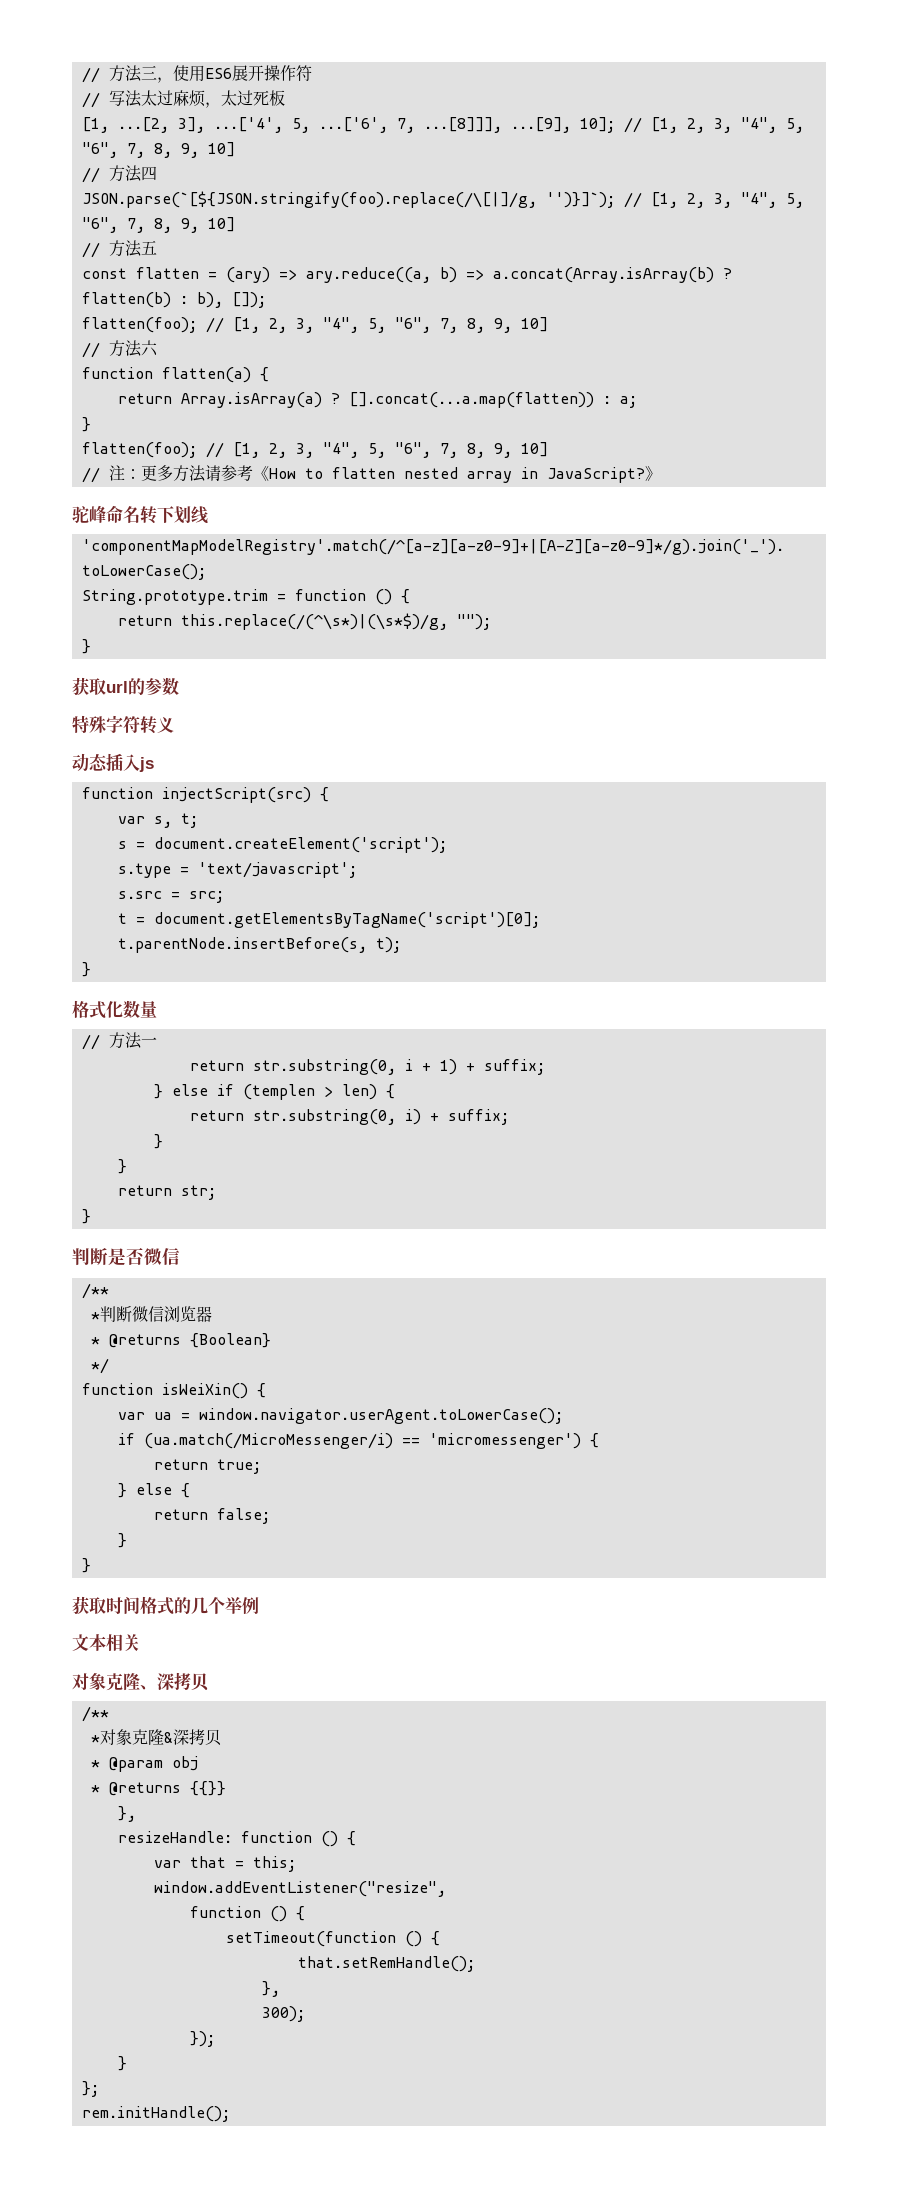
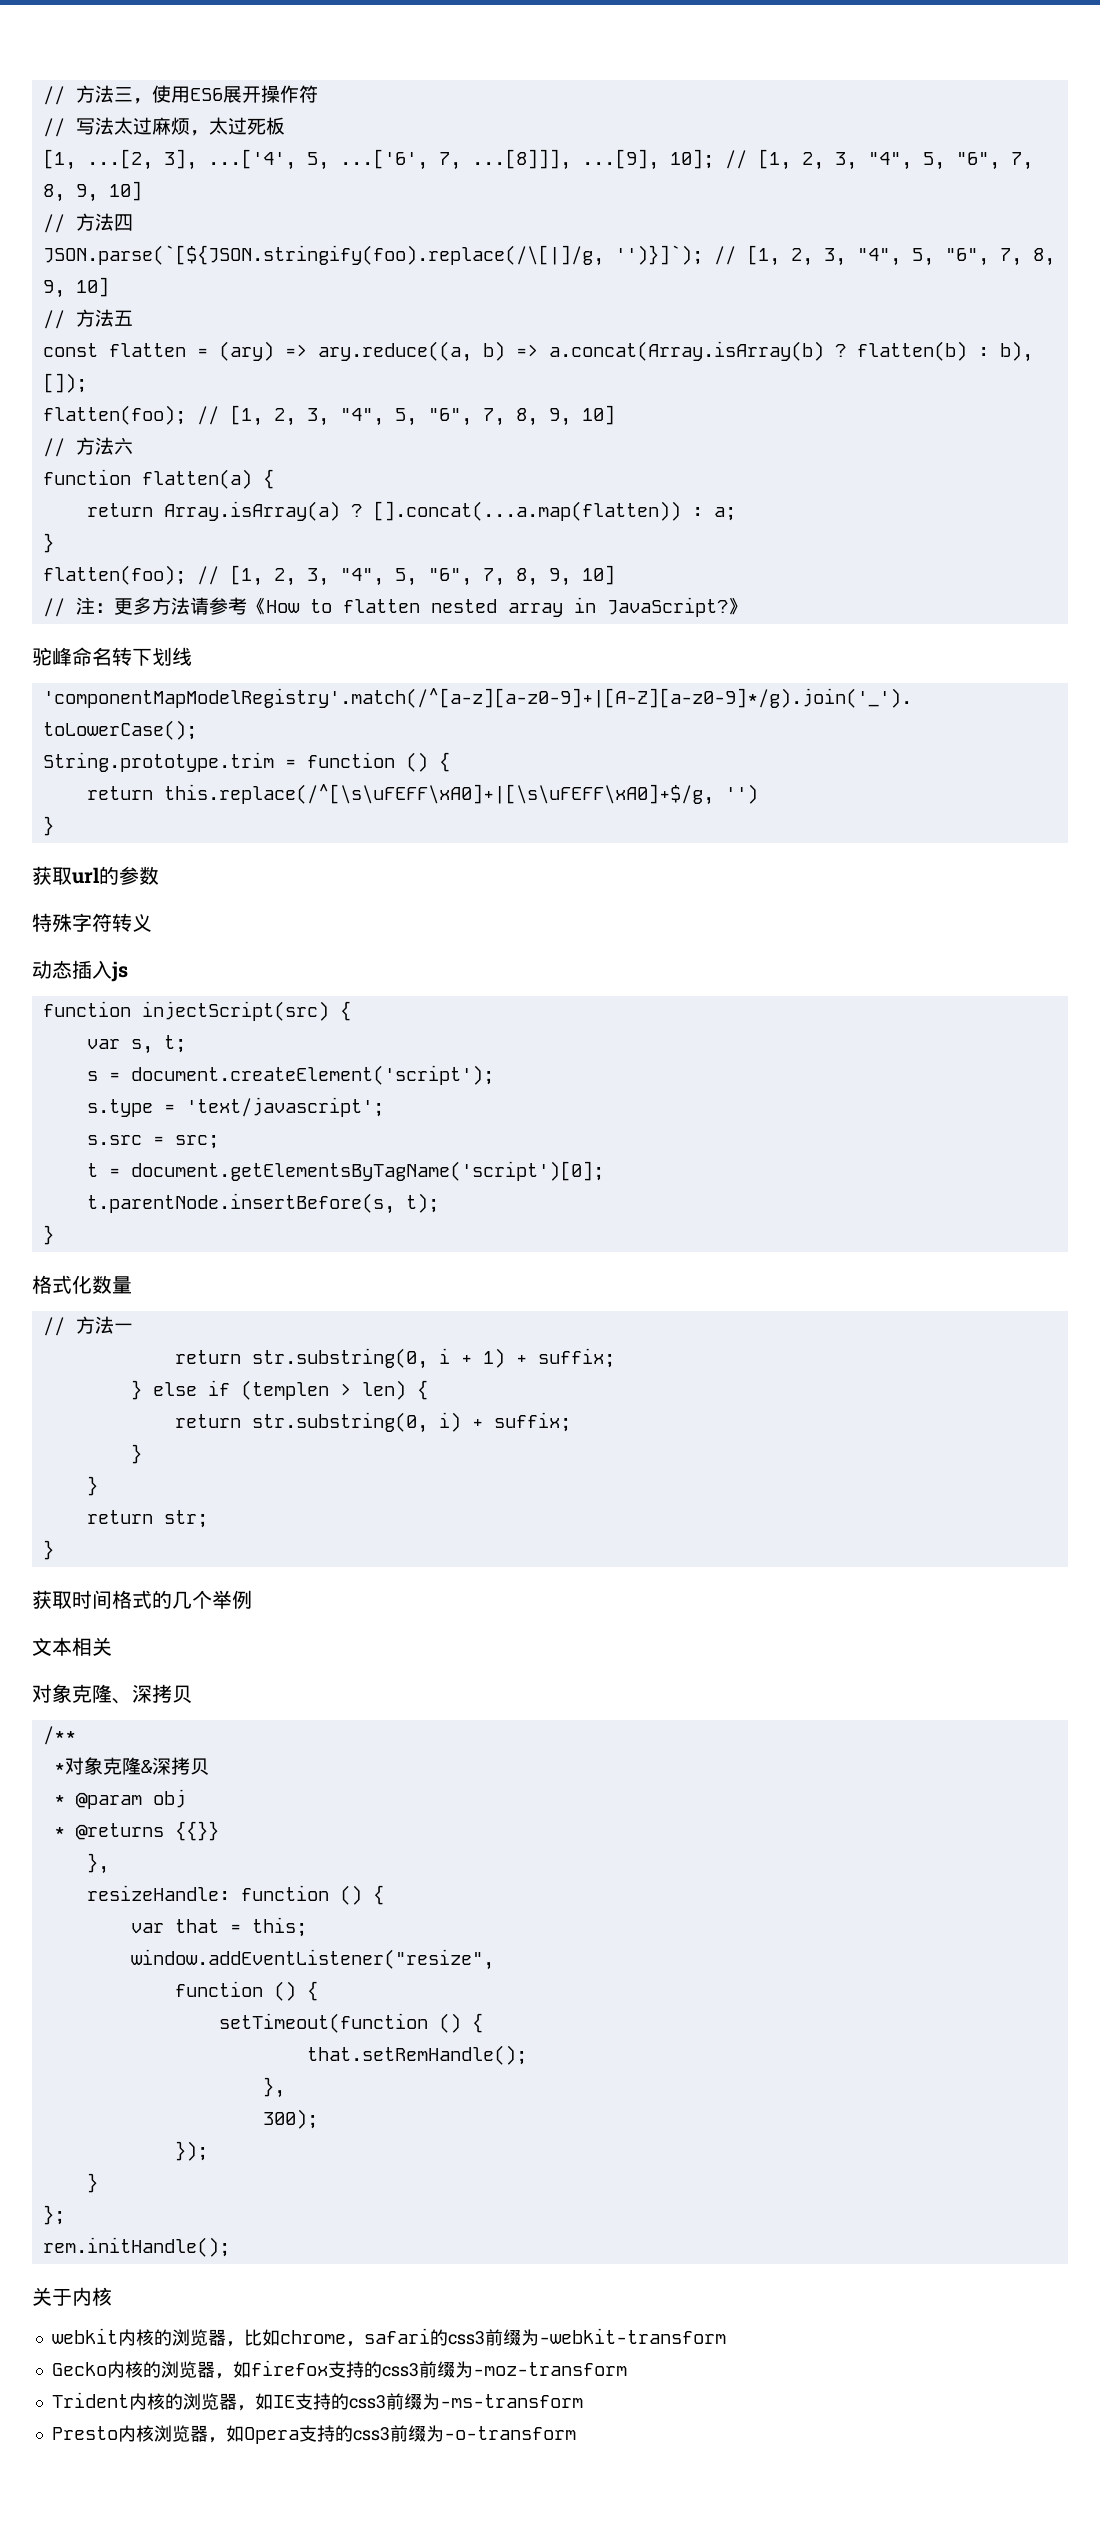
- return this.replace(/(^\s*)|(\s*$)/g, "");
+ return this.replace(/^[\s\uFEFF\xA0]+|[\s\uFEFF\xA0]+$/g, '')
- 判断是否微信
- /**
- *判断微信浏览器
- * @returns {Boolean}
- */
- function isWeiXin() {
- var ua = window.navigator.userAgent.toLowerCase();
- if (ua.match(/MicroMessenger/i) == 'micromessenger') {
- return true;
- } else {
- return false;
- }
- }
+ 关于内核
+ webkit内核的浏览器，比如chrome，safari的css3前缀为-webkit-transform
+ Gecko内核的浏览器，如firefox支持的css3前缀为-moz-transform
+ Trident内核的浏览器，如IE支持的css3前缀为-ms-transform
+ Presto内核浏览器，如Opera支持的css3前缀为-o-transform

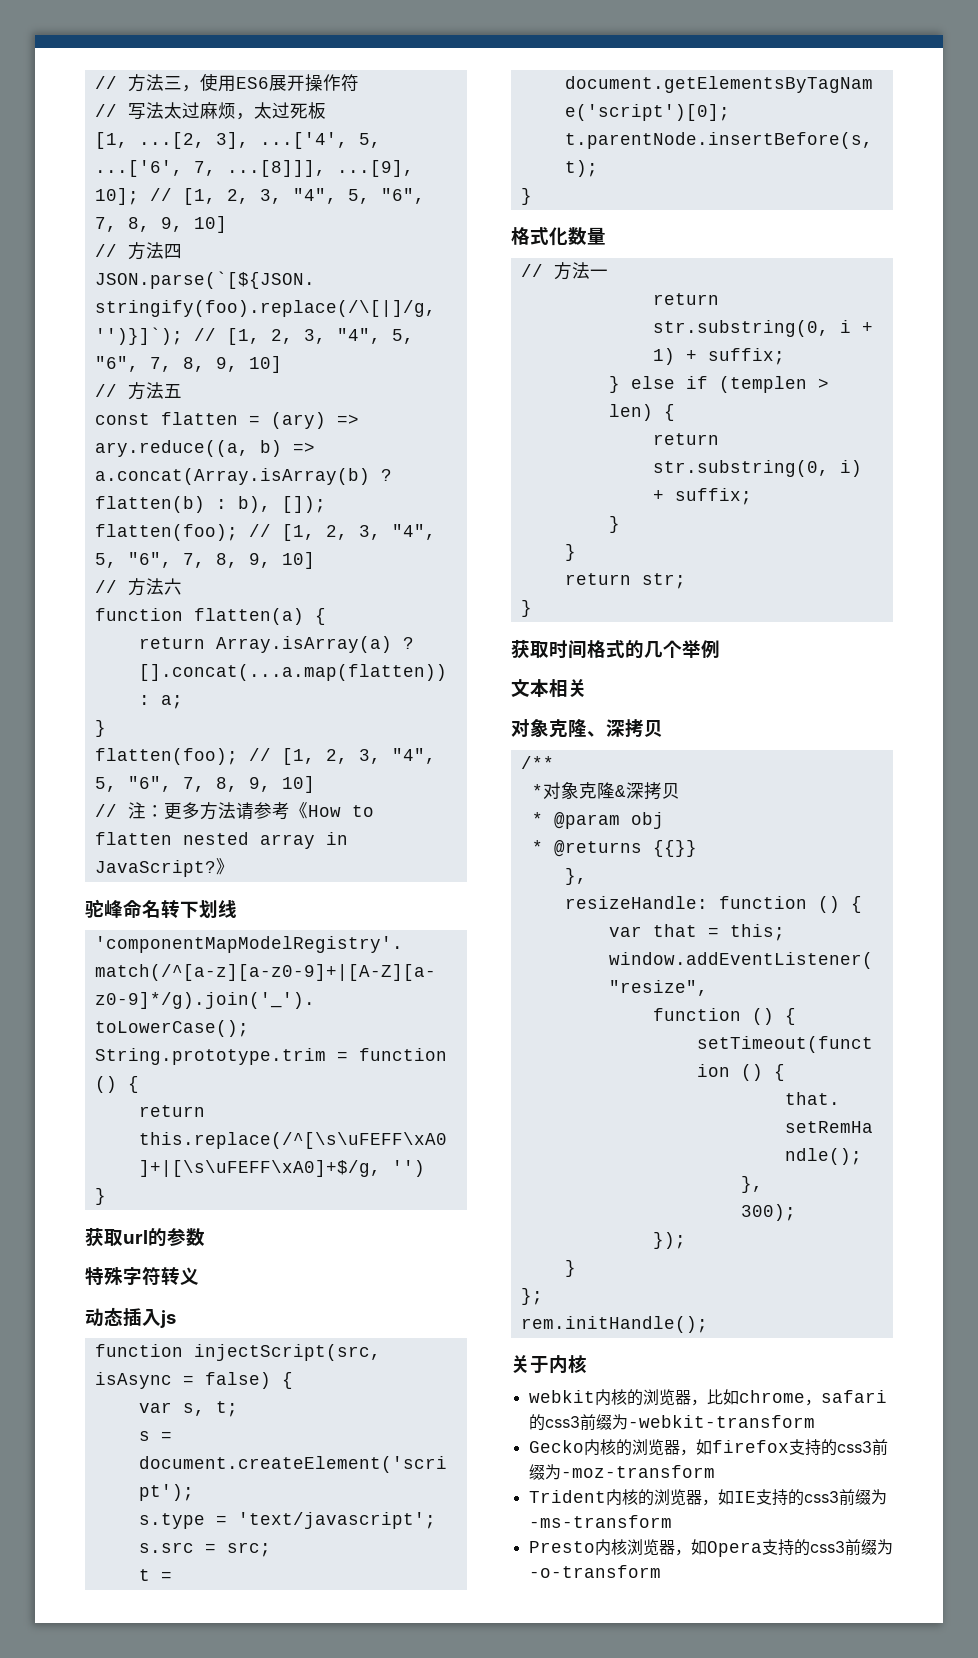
- function injectScript(src) {
+ function injectScript(src, isAsync = false) {

